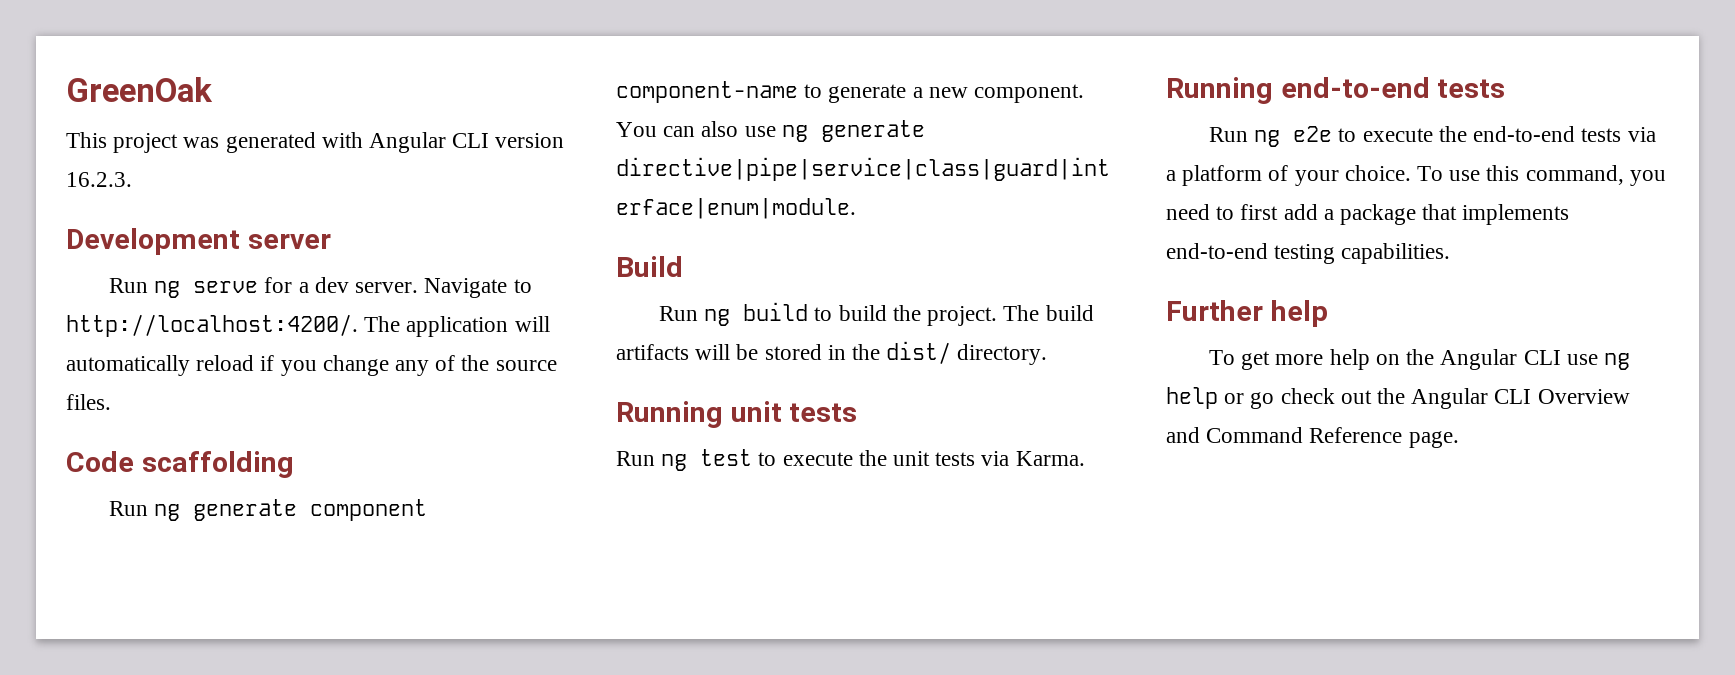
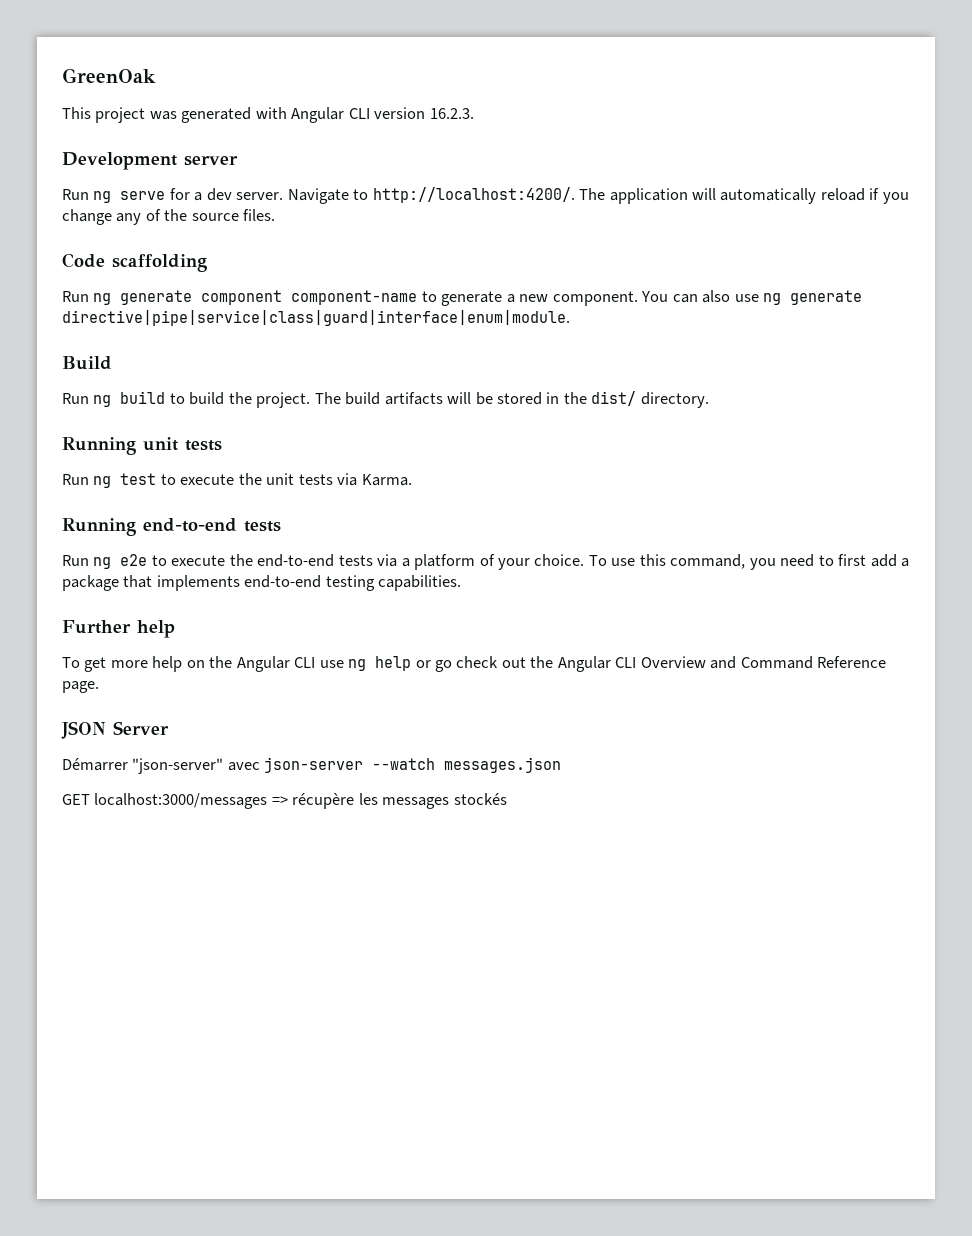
+ JSON Server
+ Démarrer "json-server" avec json-server --watch messages.json
+ GET localhost:3000/messages => récupère les messages stockés

